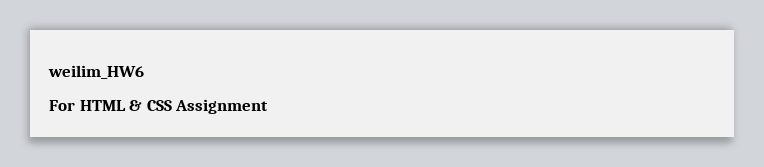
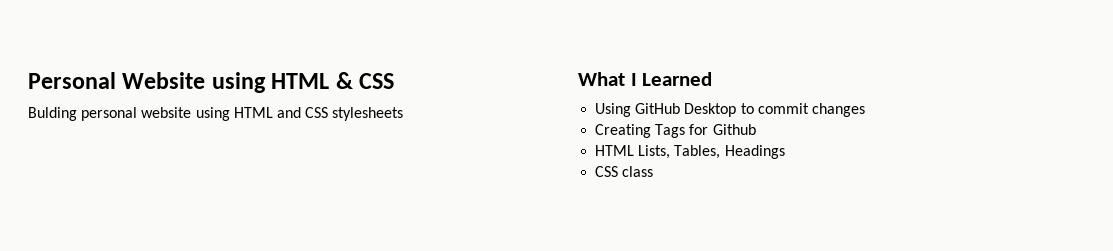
- weilim_HW6
- For HTML & CSS Assignment
+ Personal Website using HTML & CSS
+ Bulding personal website using HTML and CSS stylesheets
+ What I Learned
+ Using GitHub Desktop to commit changes
+ Creating Tags for Github
+ HTML Lists, Tables, Headings
+ CSS class

